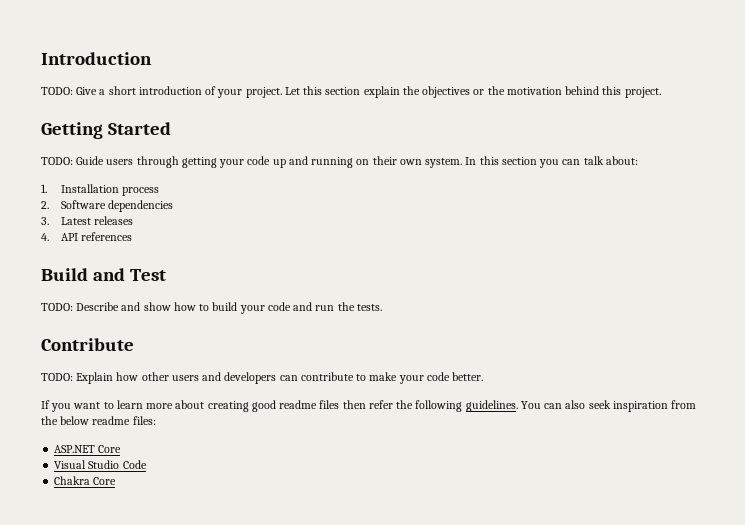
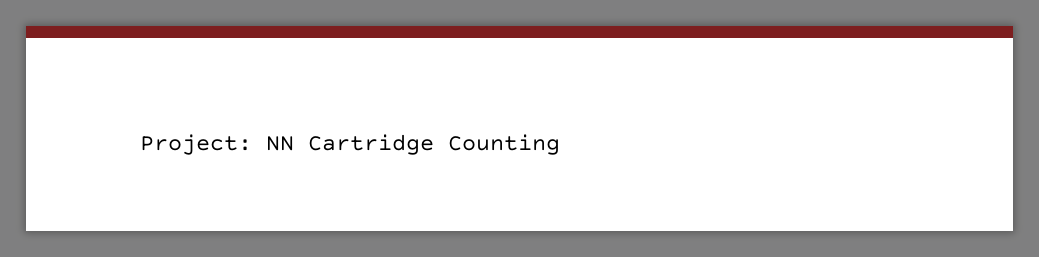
- Introduction
- TODO: Give a short introduction of your project. Let this section explain the objectives or the motivation behind this project.
- Getting Started
- TODO: Guide users through getting your code up and running on their own system. In this section you can talk about:
- 1. Installation process
- 2. Software dependencies
- 3. Latest releases
- 4. API references
- Build and Test
- TODO: Describe and show how to build your code and run the tests.
- Contribute
- TODO: Explain how other users and developers can contribute to make your code better.
- If you want to learn more about creating good readme files then refer the following guidelines. You can also seek inspiration from the below readme files:
- ASP.NET Core
- Visual Studio Code
- Chakra Core
+ Project: NN Cartridge Counting

